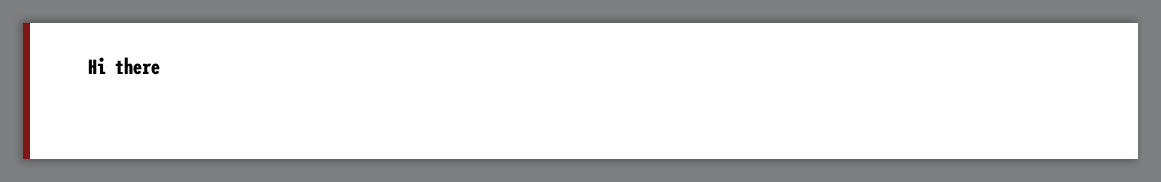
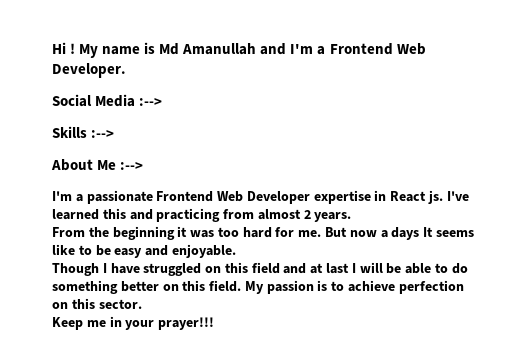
- Hi there
+ Hi ! My name is Md Amanullah and I'm a Frontend Web Developer.
+ Social Media :-->
+ Skills :-->
+ About Me :-->
+ I'm a passionate Frontend Web Developer expertise in React js. I've learned this and practicing from almost 2 years.
+ From the beginning it was too hard for me. But now a days It seems like to be easy and enjoyable.
+ Though I have struggled on this field and at last I will be able to do something better on this field. My passion is to achieve perfection on this sector.
+ Keep me in your prayer!!!

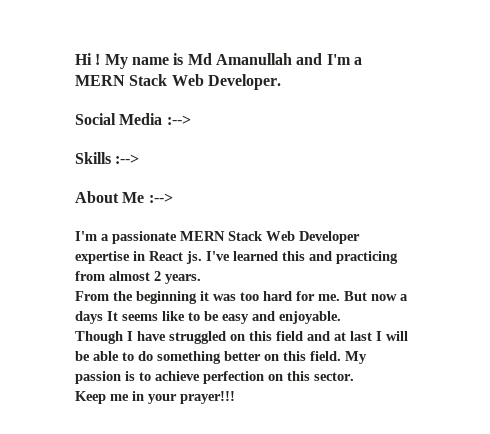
- My name is Md Amanullah and I'm a Frontend Web Developer.
+ My name is Md Amanullah and I'm a MERN Stack Web Developer.
- I'm a passionate Frontend Web Developer expertise in React js.
+ I'm a passionate MERN Stack Web Developer expertise in React js.

